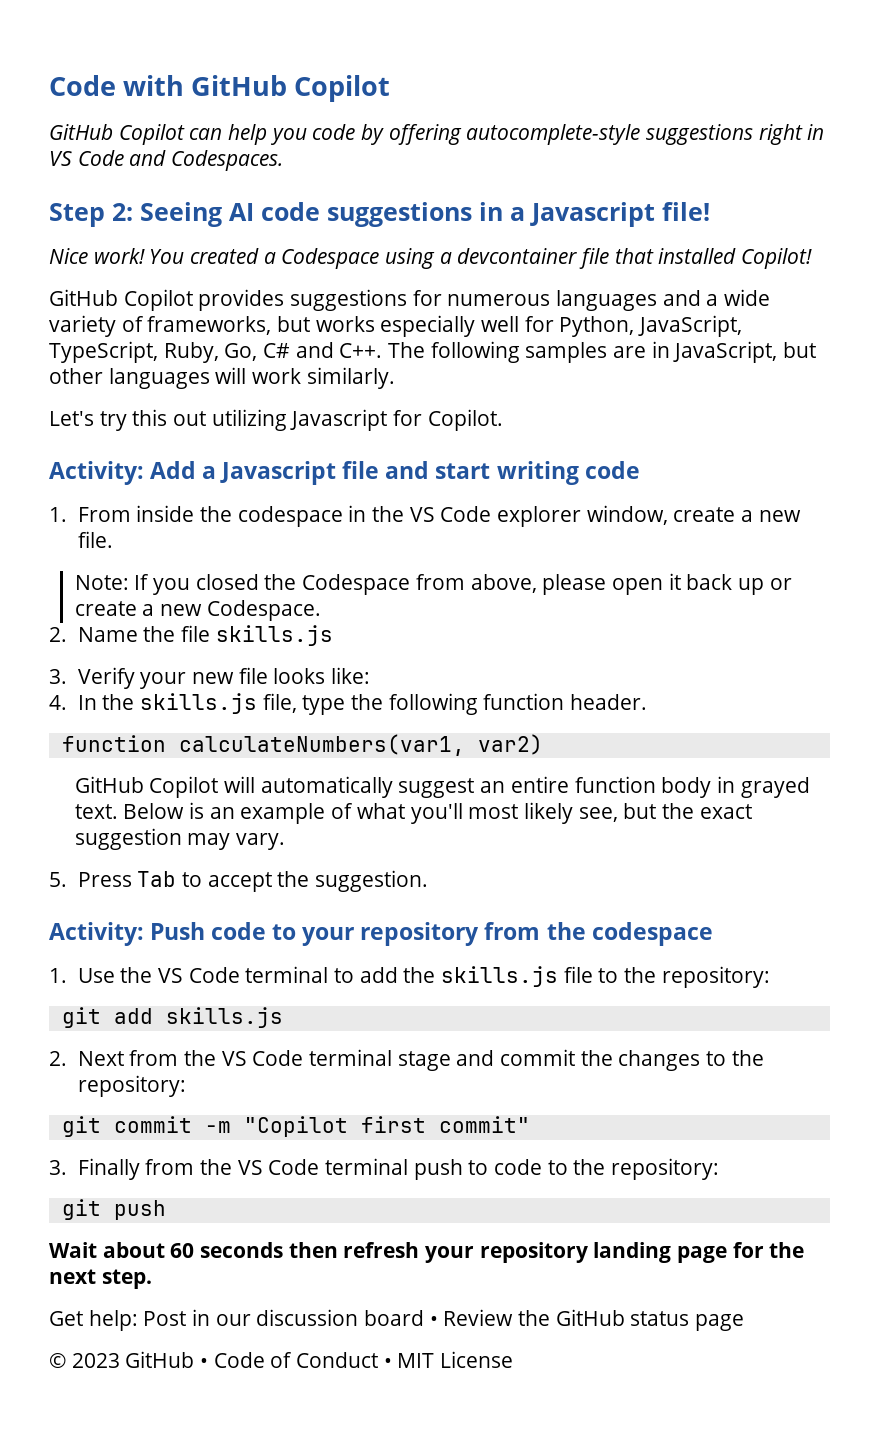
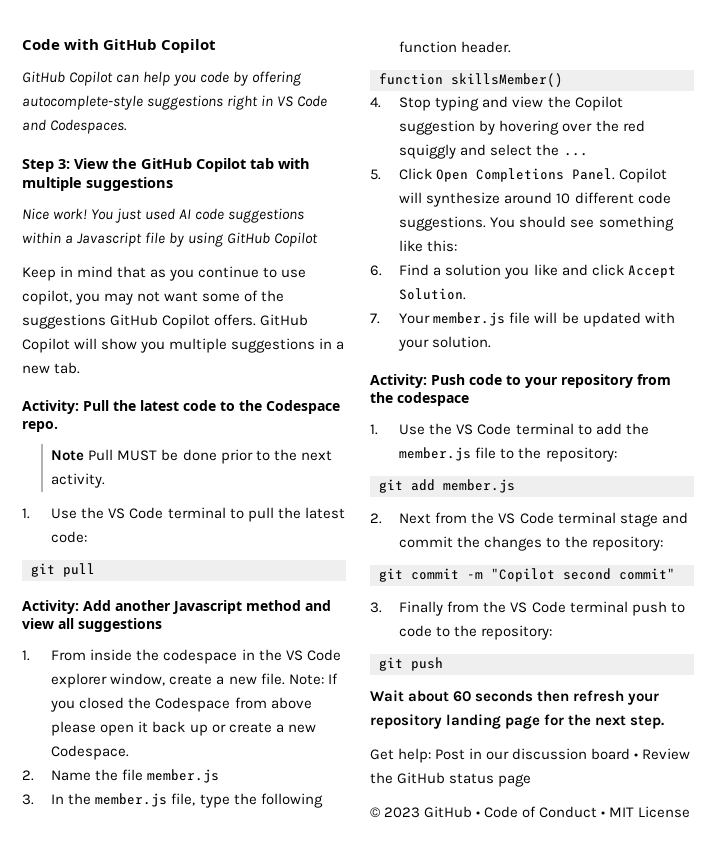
- Step 2: Seeing AI code suggestions in a Javascript file!
- Nice work! You created a Codespace using a devcontainer file that installed Copilot!
- GitHub Copilot provides suggestions for numerous languages and a wide variety of frameworks, but works especially well for Python, JavaScript, TypeScript, Ruby, Go, C# and C++. The following samples are in JavaScript, but other languages will work similarly.
- Let's try this out utilizing Javascript for Copilot.
- Activity: Add a Javascript file and start writing code
+ Step 3: View the GitHub Copilot tab with multiple suggestions
+ Nice work! You just used AI code suggestions within a Javascript file by using GitHub Copilot
+ Keep in mind that as you continue to use copilot, you may not want some of the suggestions GitHub Copilot offers. GitHub Copilot will show you multiple suggestions in a new tab.
+ Activity: Pull the latest code to the Codespace repo.
+ Note Pull MUST be done prior to the next activity.
+ 1. Use the VS Code terminal to pull the latest code:
+ git pull
+ Activity: Add another Javascript method and view all suggestions
- 1. From inside the codespace in the VS Code explorer window, create a new file.
- Note: If you closed the Codespace from above, please open it back up or create a new Codespace.
+ 1. From inside the codespace in the VS Code explorer window, create a new file. Note: If you closed the Codespace from above please open it back up or create a new Codespace.
- 2. Name the file skills.js
- 3. Verify your new file looks like:
- 4. In the skills.js file, type the following function header.
+ 2. Name the file member.js
+ 3. In the member.js file, type the following function header.
- function calculateNumbers(var1, var2)
- GitHub Copilot will automatically suggest an entire function body in grayed text. Below is an example of what you'll most likely see, but the exact suggestion may vary.
- 5. Press Tab to accept the suggestion.
+ function skillsMember()
+ 4. Stop typing and view the Copilot suggestion by hovering over the red squiggly and select the ...
+ 5. Click Open Completions Panel. Copilot will synthesize around 10 different code suggestions. You should see something like this:
+ 6. Find a solution you like and click Accept Solution.
+ 7. Your member.js file will be updated with your solution.
- 1. Use the VS Code terminal to add the skills.js file to the repository:
+ 1. Use the VS Code terminal to add the member.js file to the repository:
- git add skills.js
+ git add member.js
- git commit -m "Copilot first commit"
+ git commit -m "Copilot second commit"

